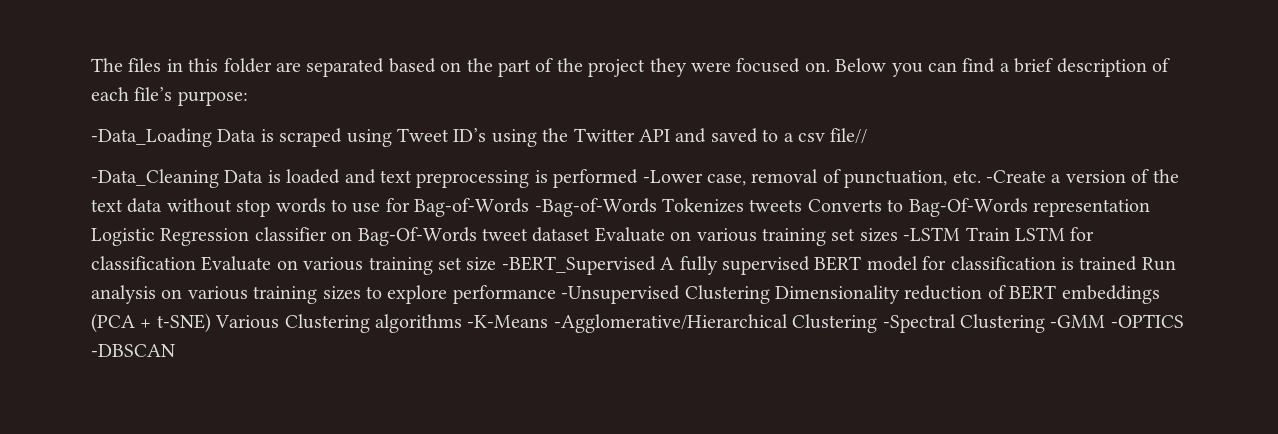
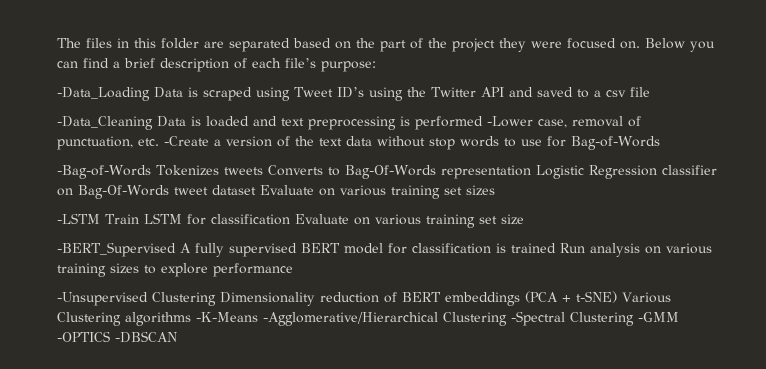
- -Data_Loading Data is scraped using Tweet ID’s using the Twitter API and saved to a csv file//
+ -Data_Loading Data is scraped using Tweet ID’s using the Twitter API and saved to a csv file
- -Data_Cleaning Data is loaded and text preprocessing is performed -Lower case, removal of punctuation, etc. -Create a version of the text data without stop words to use for Bag-of-Words -Bag-of-Words Tokenizes tweets Converts to Bag-Of-Words representation Logistic Regression classifier on Bag-Of-Words tweet dataset Evaluate on various training set sizes -LSTM Train LSTM for classification Evaluate on various training set size -BERT_Supervised A fully supervised BERT model for classification is trained Run analysis on various training sizes to explore performance -Unsupervised Clustering Dimensionality reduction of BERT embeddings (PCA + t-SNE) Various Clustering algorithms -K-Means -Agglomerative/Hierarchical Clustering -Spectral Clustering -GMM -OPTICS -DBSCAN
+ -Data_Cleaning Data is loaded and text preprocessing is performed -Lower case, removal of punctuation, etc. -Create a version of the text data without stop words to use for Bag-of-Words
+ -Bag-of-Words Tokenizes tweets Converts to Bag-Of-Words representation Logistic Regression classifier on Bag-Of-Words tweet dataset Evaluate on various training set sizes
+ -LSTM Train LSTM for classification Evaluate on various training set size
+ -BERT_Supervised A fully supervised BERT model for classification is trained Run analysis on various training sizes to explore performance
+ -Unsupervised Clustering Dimensionality reduction of BERT embeddings (PCA + t-SNE) Various Clustering algorithms -K-Means -Agglomerative/Hierarchical Clustering -Spectral Clustering -GMM -OPTICS -DBSCAN

